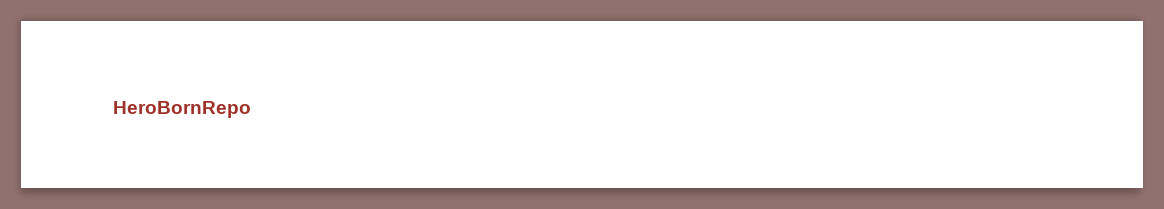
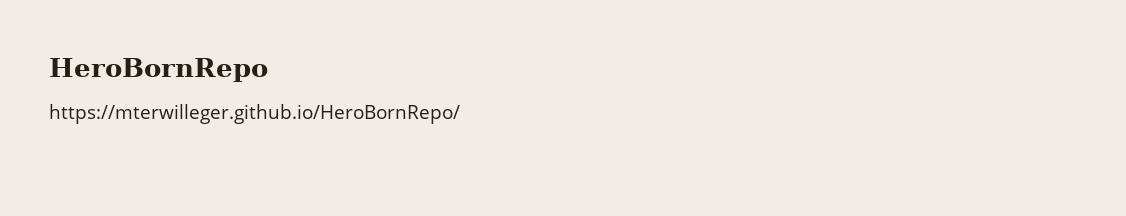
+ https://mterwilleger.github.io/HeroBornRepo/

